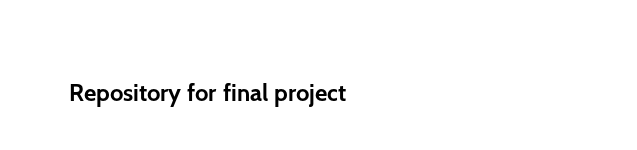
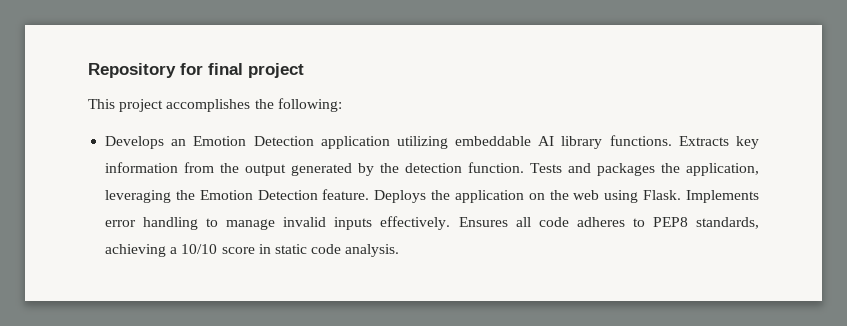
+ This project accomplishes the following:
+ Develops an Emotion Detection application utilizing embeddable AI library functions. Extracts key information from the output generated by the detection function. Tests and packages the application, leveraging the Emotion Detection feature. Deploys the application on the web using Flask. Implements error handling to manage invalid inputs effectively. Ensures all code adheres to PEP8 standards, achieving a 10/10 score in static code analysis.

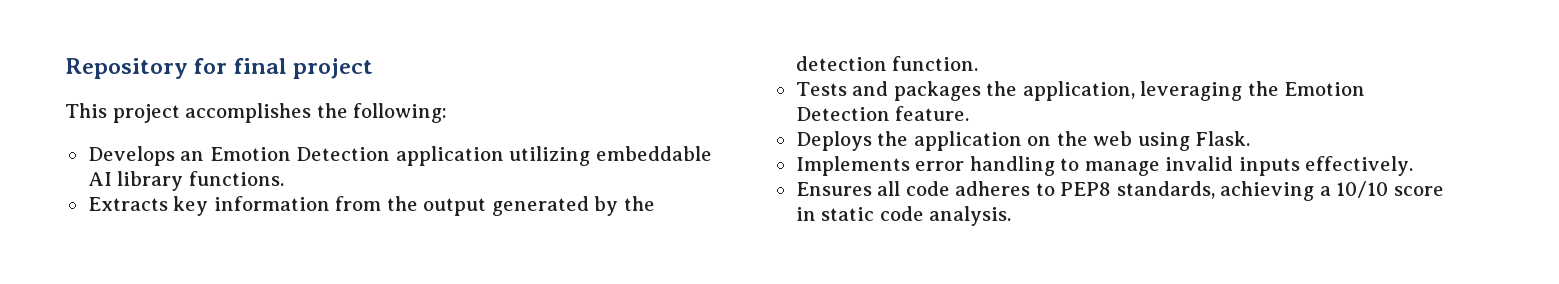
- Develops an Emotion Detection application utilizing embeddable AI library functions. Extracts key information from the output generated by the detection function. Tests and packages the application, leveraging the Emotion Detection feature. Deploys the application on the web using Flask. Implements error handling to manage invalid inputs effectively. Ensures all code adheres to PEP8 standards, achieving a 10/10 score in static code analysis.
+ Develops an Emotion Detection application utilizing embeddable AI library functions.
+ Extracts key information from the output generated by the detection function.
+ Tests and packages the application, leveraging the Emotion Detection feature.
+ Deploys the application on the web using Flask.
+ Implements error handling to manage invalid inputs effectively.
+ Ensures all code adheres to PEP8 standards, achieving a 10/10 score in static code analysis.

